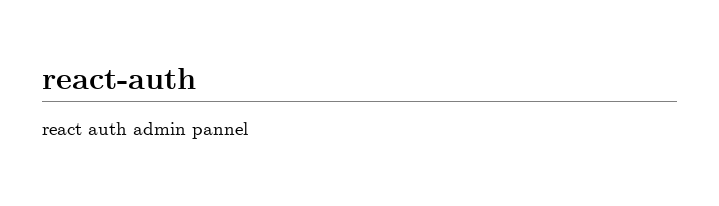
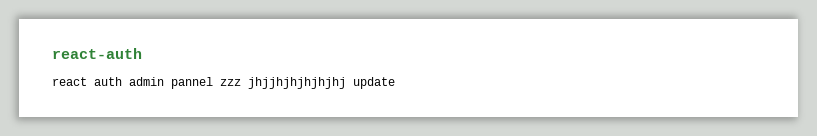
- react auth admin pannel
+ react auth admin pannel zzz jhjjhjhjhjhjhj update

